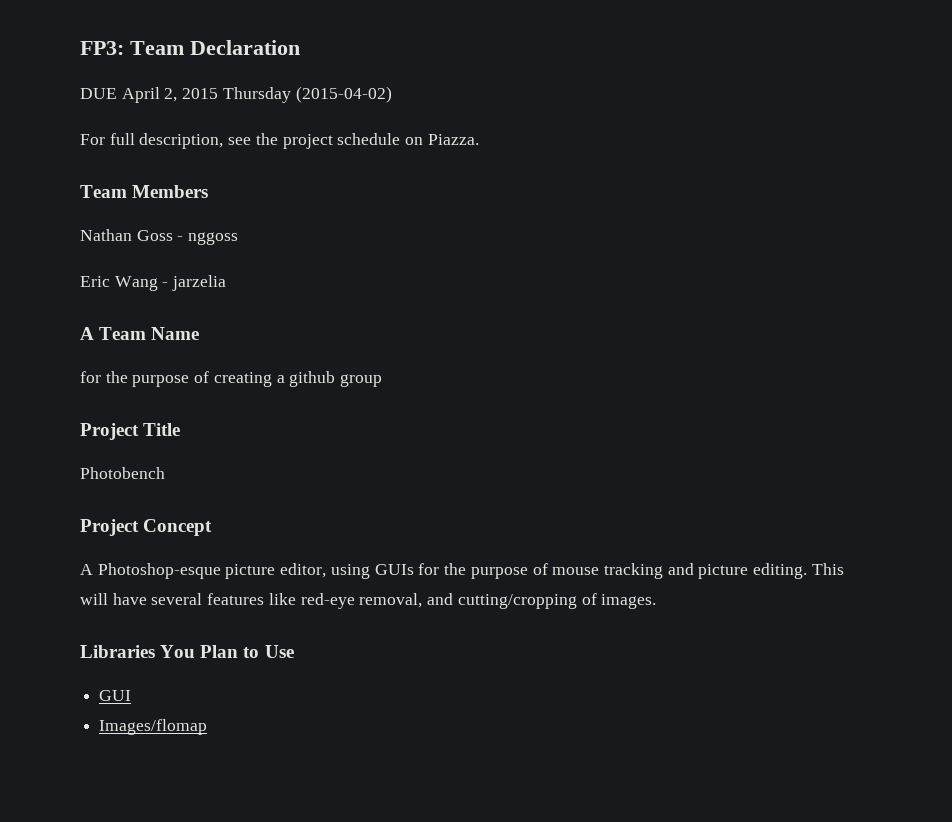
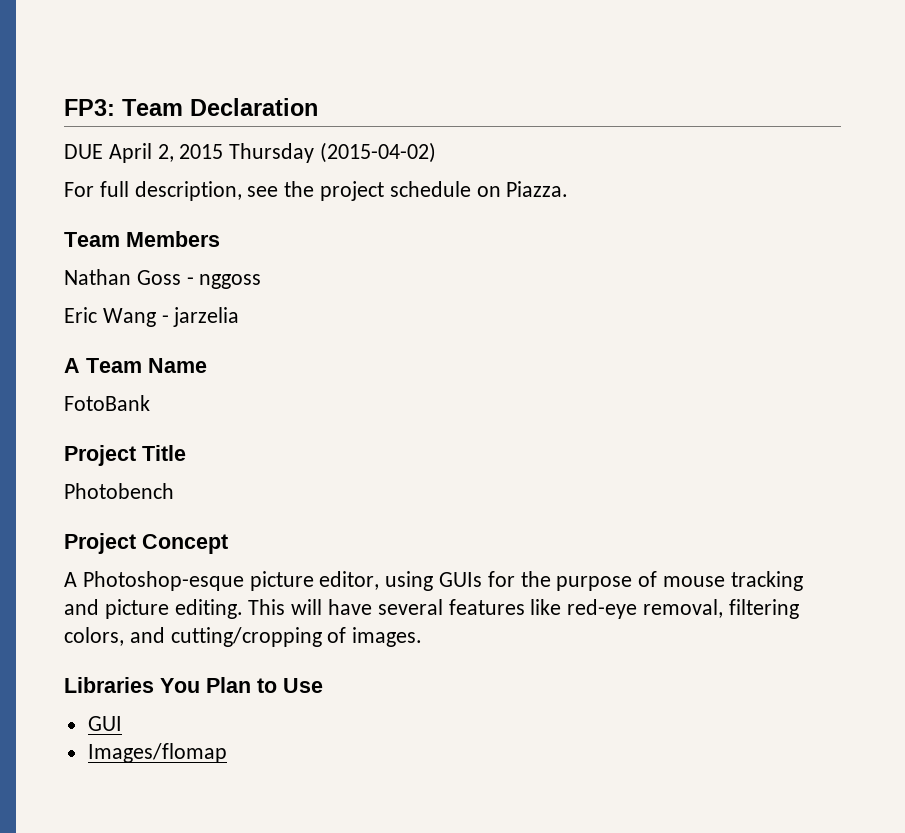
- for the purpose of creating a github group
+ FotoBank
- This will have several features like red-eye removal, and cutting/cropping of images.
+ This will have several features like red-eye removal, filtering colors, and cutting/cropping of images.

